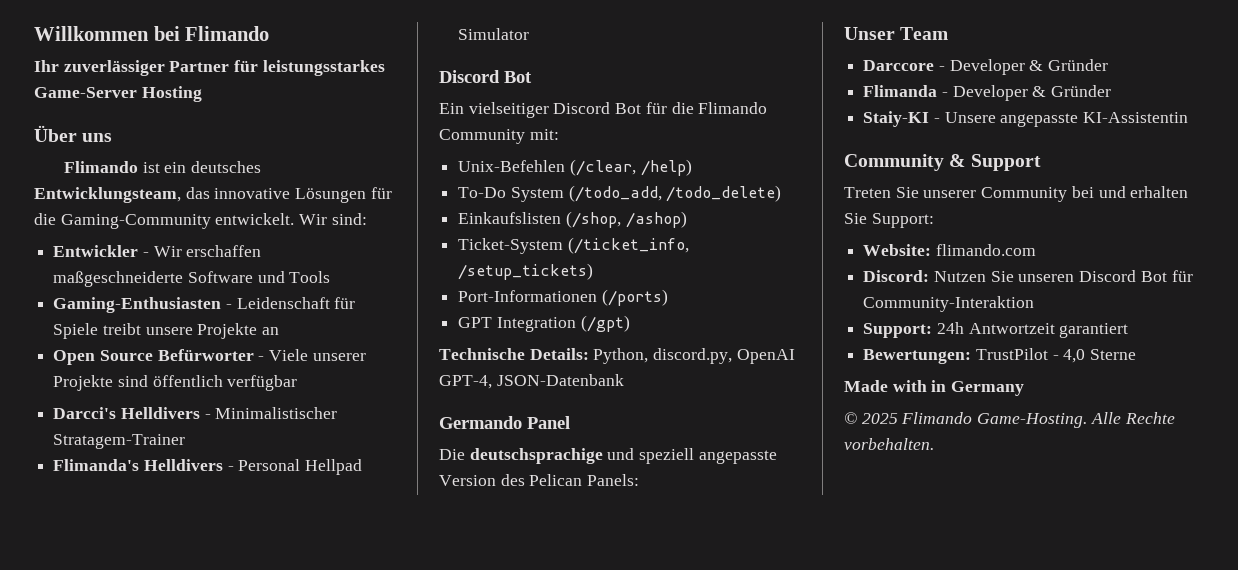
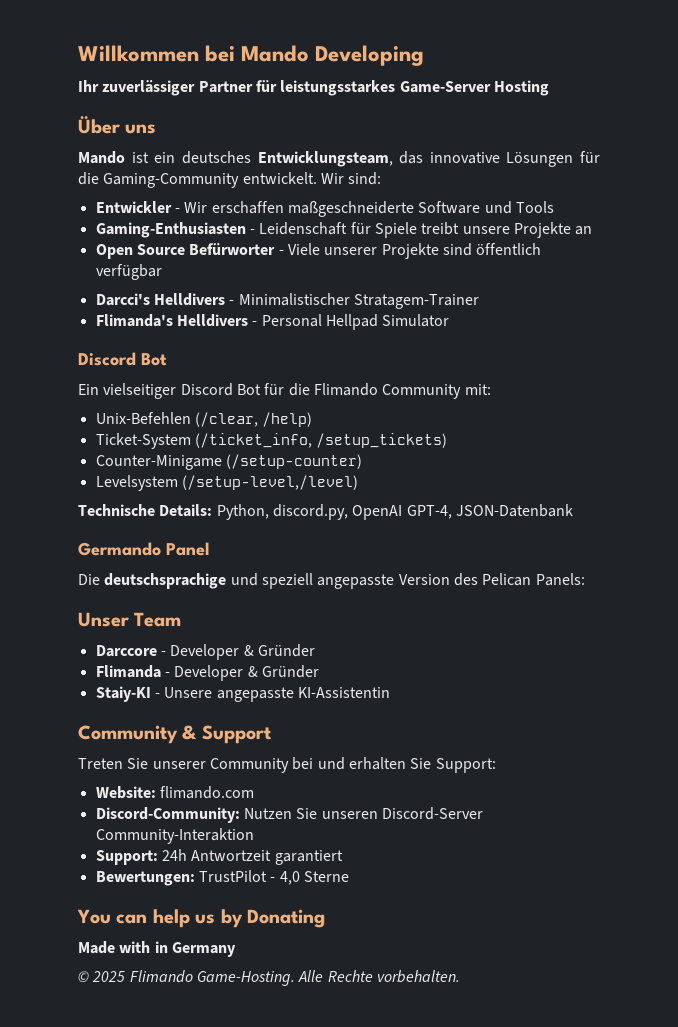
- Willkommen bei Flimando
+ Willkommen bei Mando Developing
- Flimando ist ein deutsches Entwicklungsteam, das innovative Lösungen für die Gaming-Community entwickelt.
+ Mando ist ein deutsches Entwicklungsteam, das innovative Lösungen für die Gaming-Community entwickelt.
- To-Do System (/todo_add, /todo_delete)
- Einkaufslisten (/shop, /ashop)
  Ticket-System (/ticket_info, /setup_tickets)
- Port-Informationen (/ports)
- GPT Integration (/gpt)
+ Counter-Minigame (/setup-counter)
+ Levelsystem (/setup-level,/level)
- Discord: Nutzen Sie unseren Discord Bot für Community-Interaktion
+ Discord-Community: Nutzen Sie unseren Discord-Server Community-Interaktion
+ You can help us by Donating

